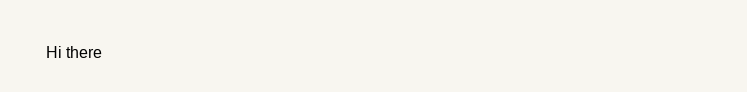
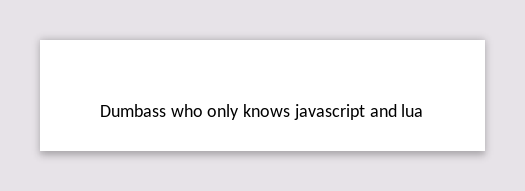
- Hi there
+ Dumbass who only knows javascript and lua

